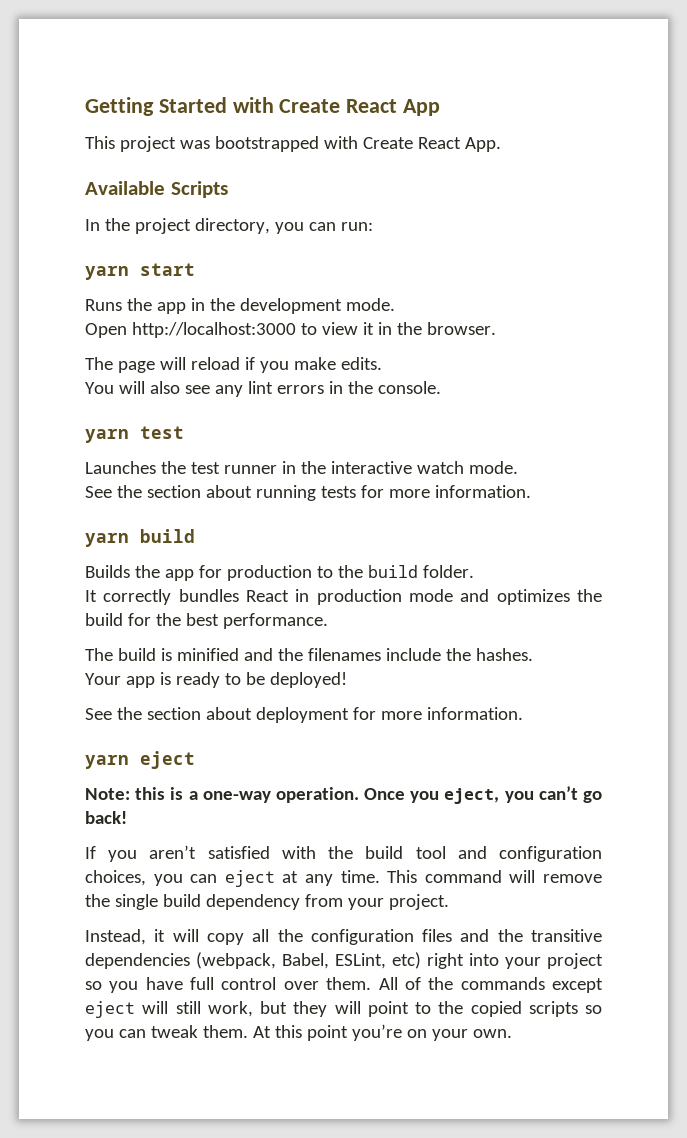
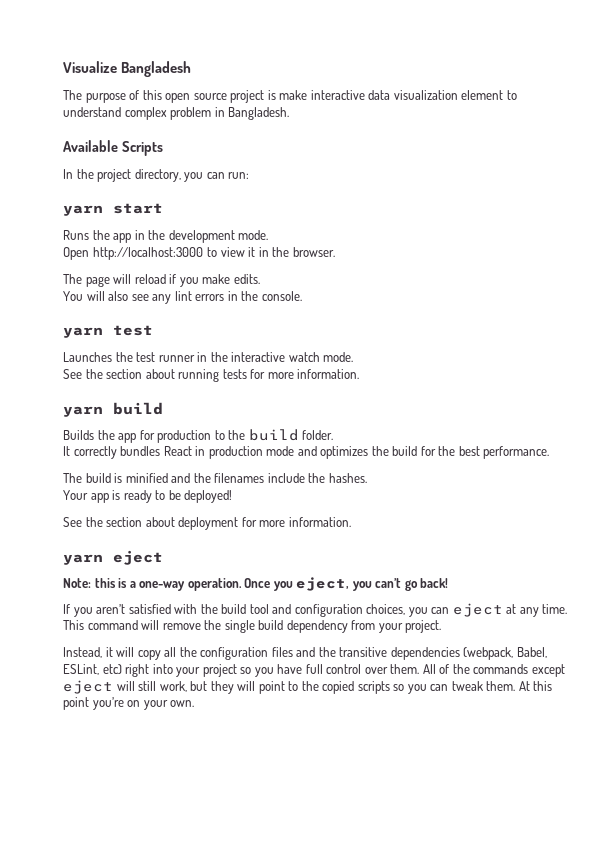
- Getting Started with Create React App
- This project was bootstrapped with Create React App.
+ Visualize Bangladesh
+ The purpose of this open source project is make interactive data visualization element to understand complex problem in Bangladesh.

